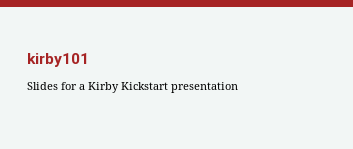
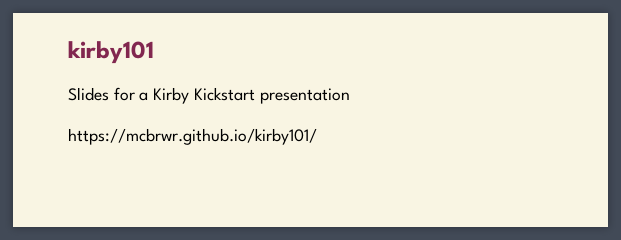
+ https://mcbrwr.github.io/kirby101/

